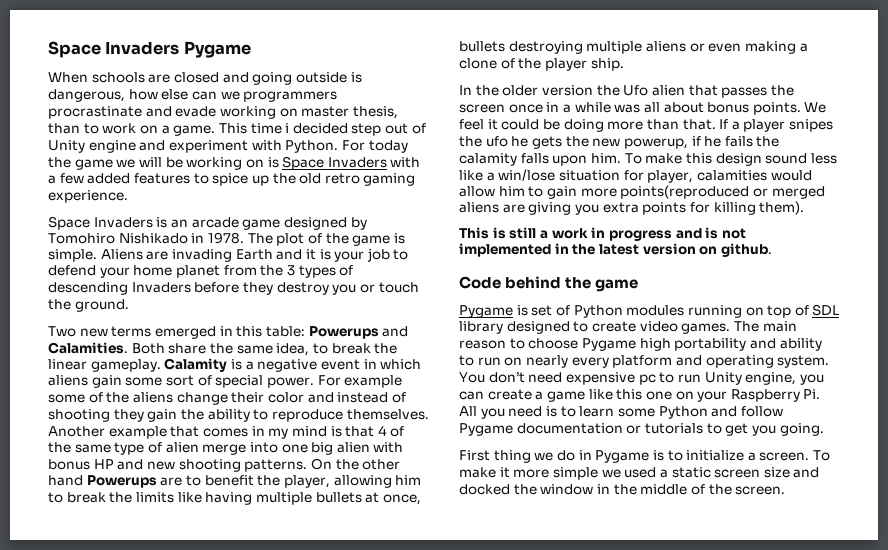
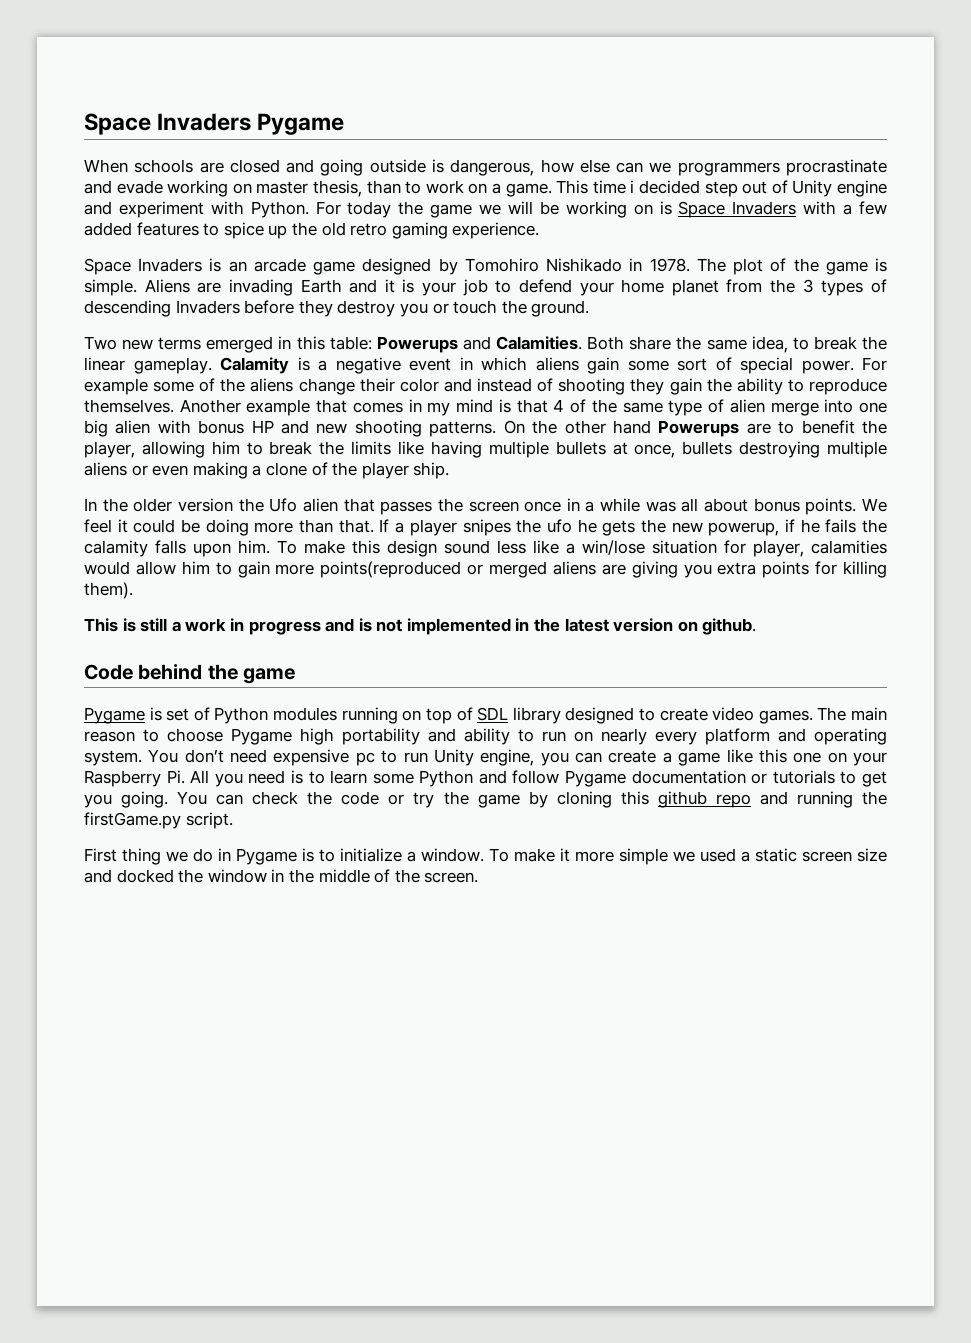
+ You can check the code or try the game by cloning this github repo and running the firstGame.py script.
- First thing we do in Pygame is to initialize a screen.
+ First thing we do in Pygame is to initialize a window.

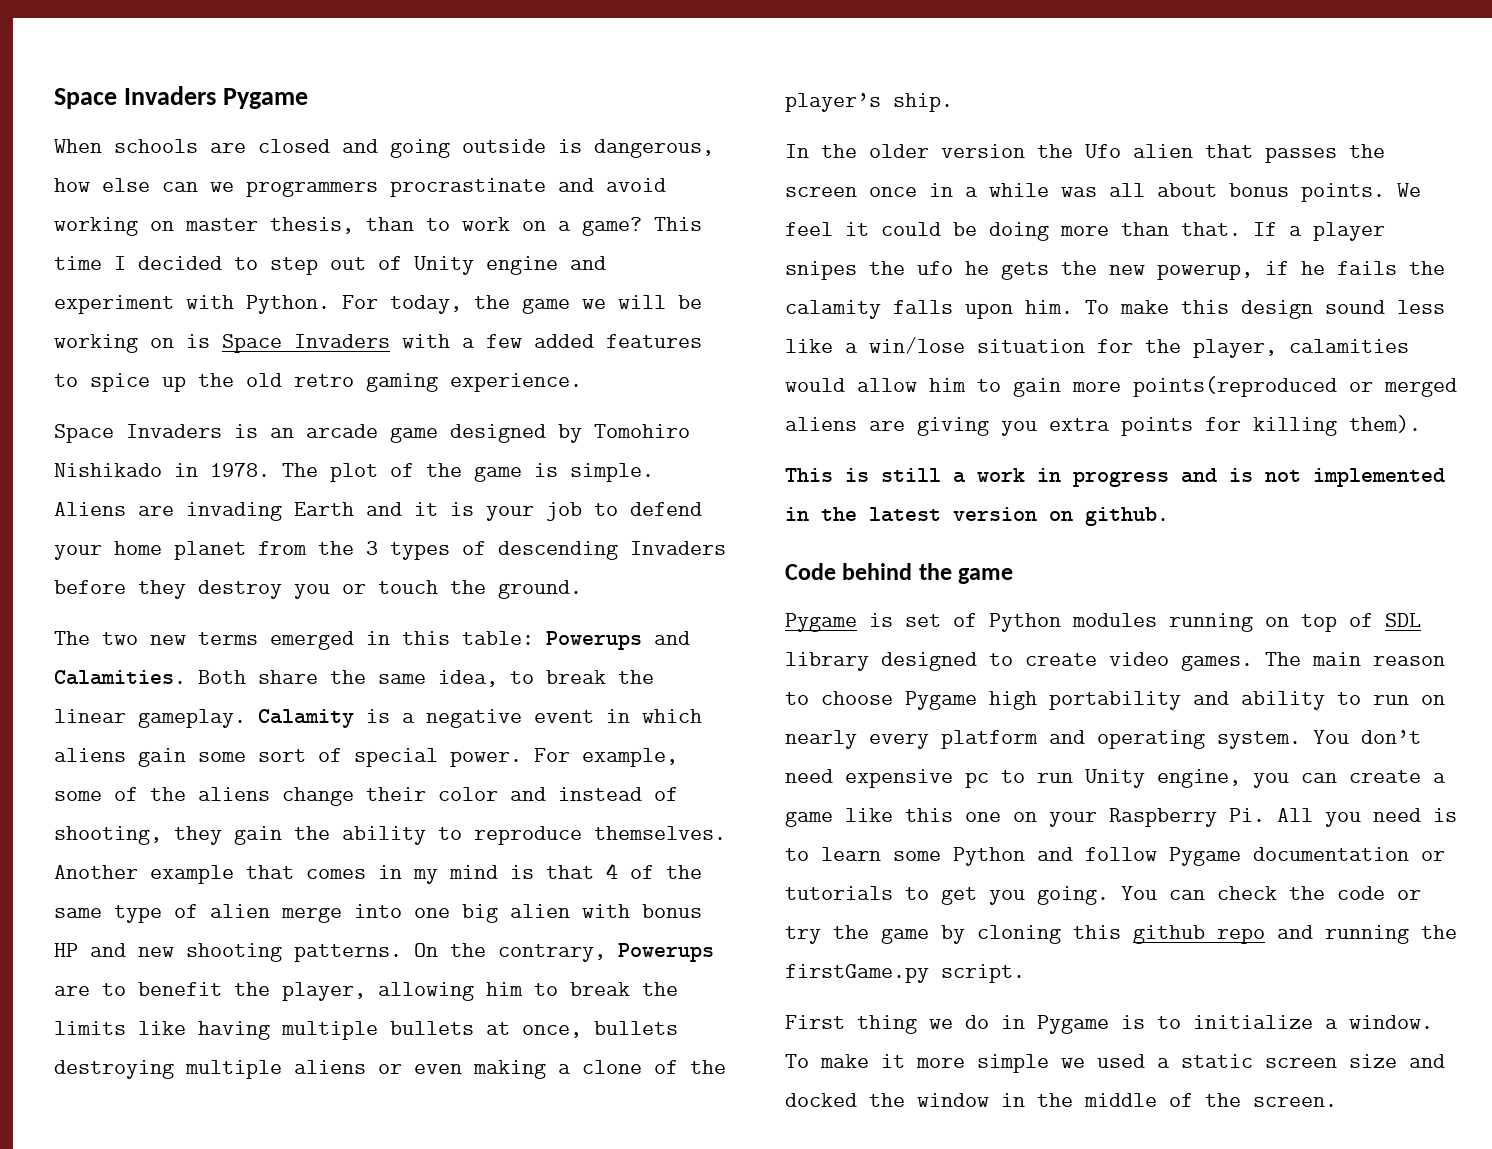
- When schools are closed and going outside is dangerous, how else can we programmers procrastinate and evade working on master thesis, than to work on a game.
+ When schools are closed and going outside is dangerous, how else can we programmers procrastinate and avoid working on master thesis, than to work on a game?
- This time i decided step out of Unity engine and experiment with Python.
+ This time I decided to step out of Unity engine and experiment with Python.
- For today the game we will be working on is Space Invaders with a few added features to spice up the old retro gaming experience.
+ For today, the game we will be working on is Space Invaders with a few added features to spice up the old retro gaming experience.
- Two new terms emerged in this table: Powerups and Calamities.
+ The two new terms emerged in this table: Powerups and Calamities.
- For example some of the aliens change their color and instead of shooting they gain the ability to reproduce themselves.
+ For example, some of the aliens change their color and instead of shooting, they gain the ability to reproduce themselves.
- On the other hand Powerups are to benefit the player, allowing him to break the limits like having multiple bullets at once, bullets destroying multiple aliens or even making a clone of the player ship.
+ On the contrary, Powerups are to benefit the player, allowing him to break the limits like having multiple bullets at once, bullets destroying multiple aliens or even making a clone of the player’s ship.
- To make this design sound less like a win/lose situation for player, calamities would allow him to gain more points(reproduced or merged aliens are giving you extra points for killing them).
+ To make this design sound less like a win/lose situation for the player, calamities would allow him to gain more points(reproduced or merged aliens are giving you extra points for killing them).

